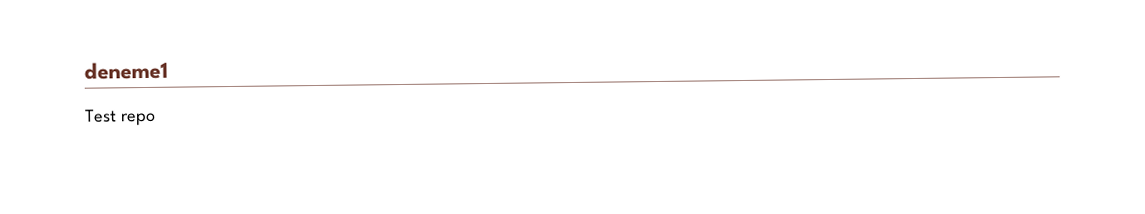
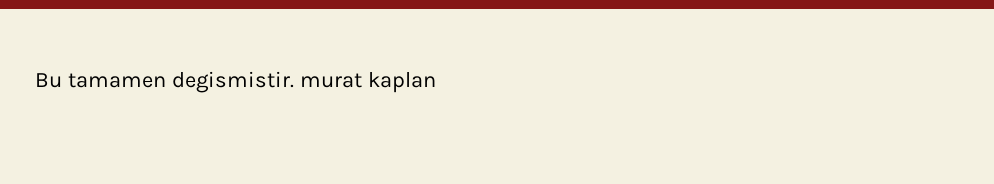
- deneme1
- Test repo
+ Bu tamamen degismistir. murat kaplan

